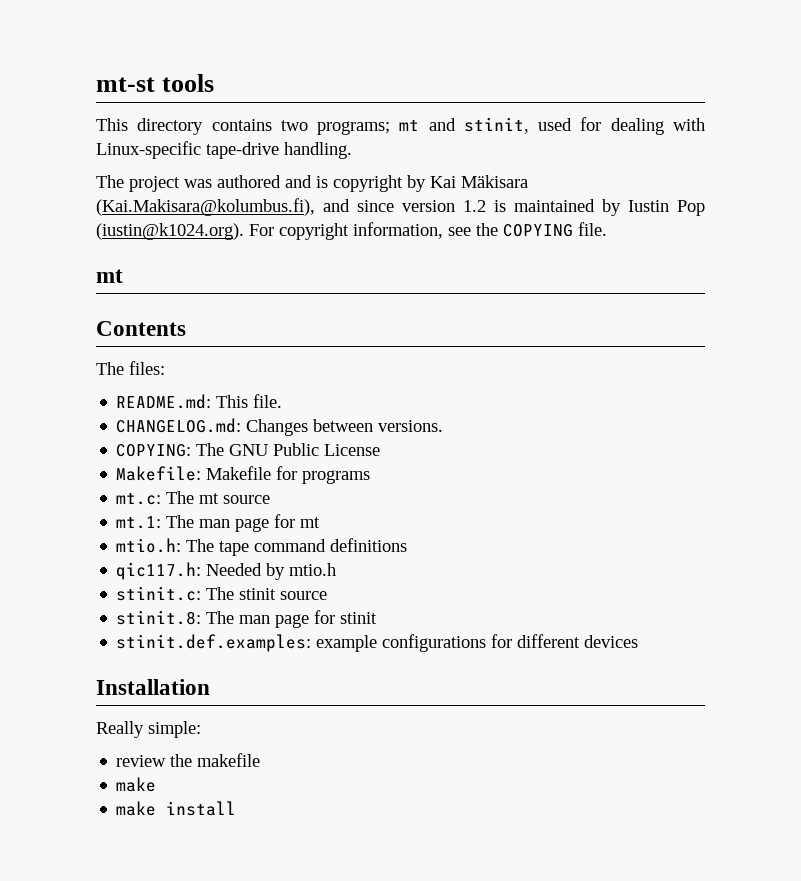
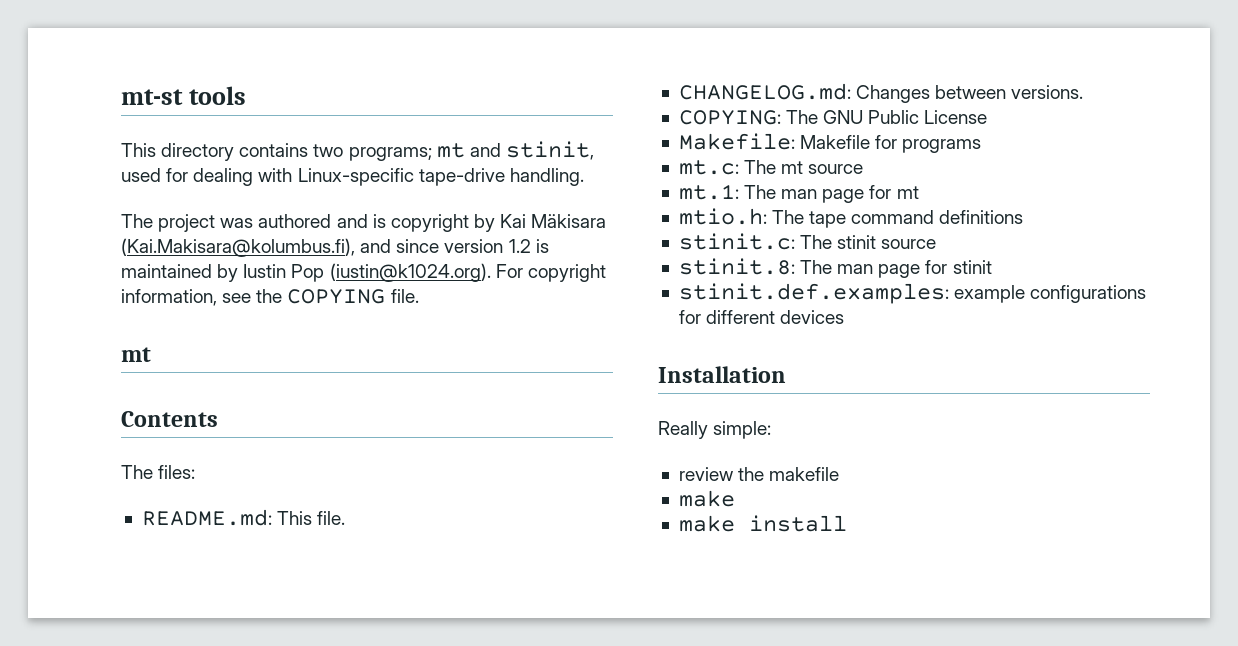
- qic117.h: Needed by mtio.h

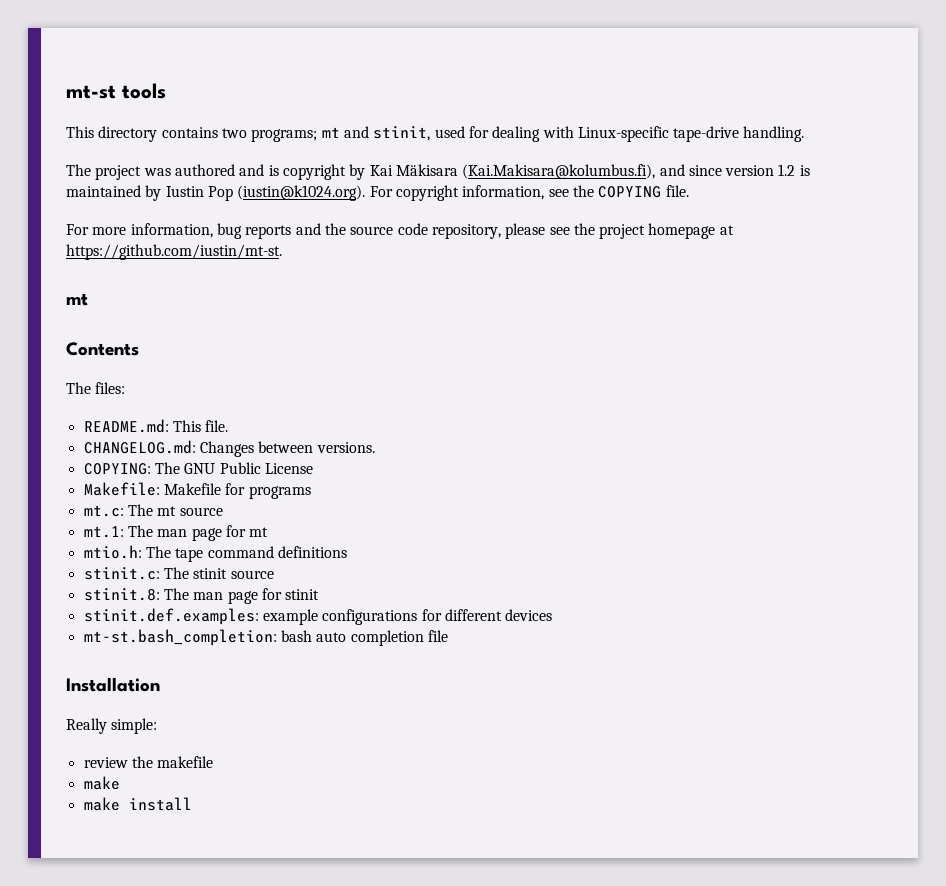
+ For more information, bug reports and the source code repository, please see the project homepage at https://github.com/iustin/mt-st.
+ mt-st.bash_completion: bash auto completion file

